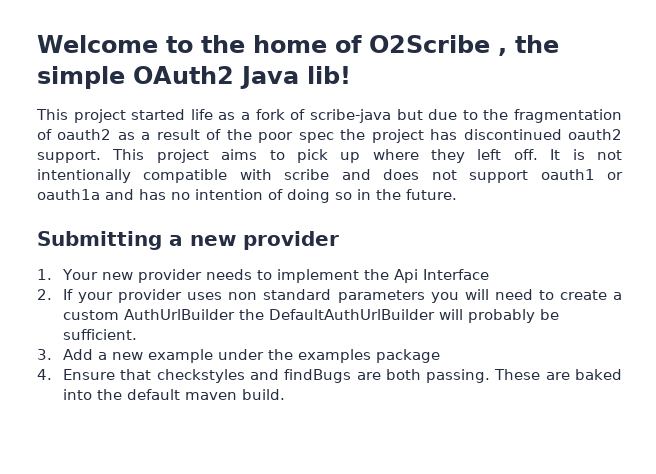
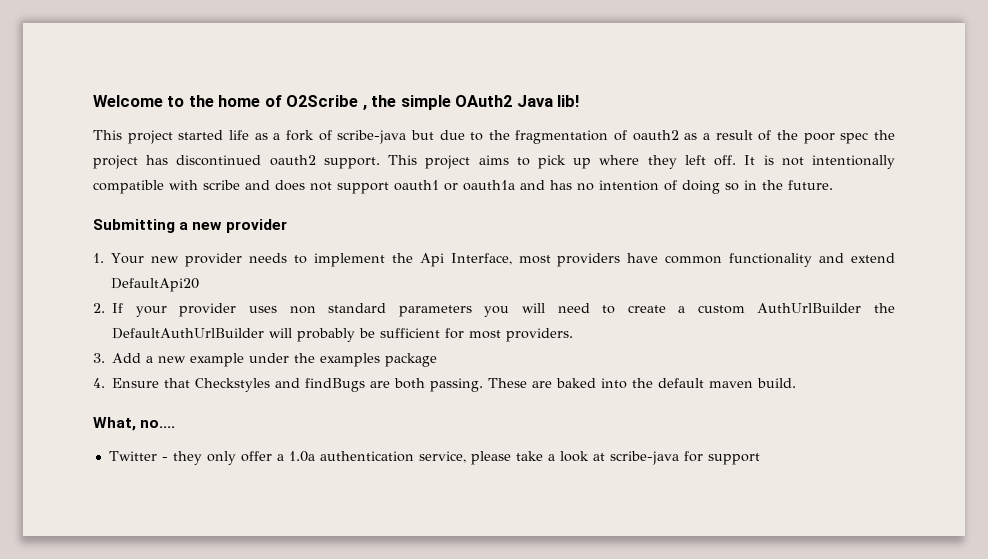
- 1. Your new provider needs to implement the Api Interface
+ 1. Your new provider needs to implement the Api Interface, most providers have common functionality and extend DefaultApi20
- 2. If your provider uses non standard parameters you will need to create a custom AuthUrlBuilder the DefaultAuthUrlBuilder will probably be sufficient.
+ 2. If your provider uses non standard parameters you will need to create a custom AuthUrlBuilder the DefaultAuthUrlBuilder will probably be sufficient for most providers.
- 4. Ensure that checkstyles and findBugs are both passing.
+ 4. Ensure that Checkstyles and findBugs are both passing.
+ What, no....
+ Twitter - they only offer a 1.0a authentication service, please take a look at scribe-java for support

